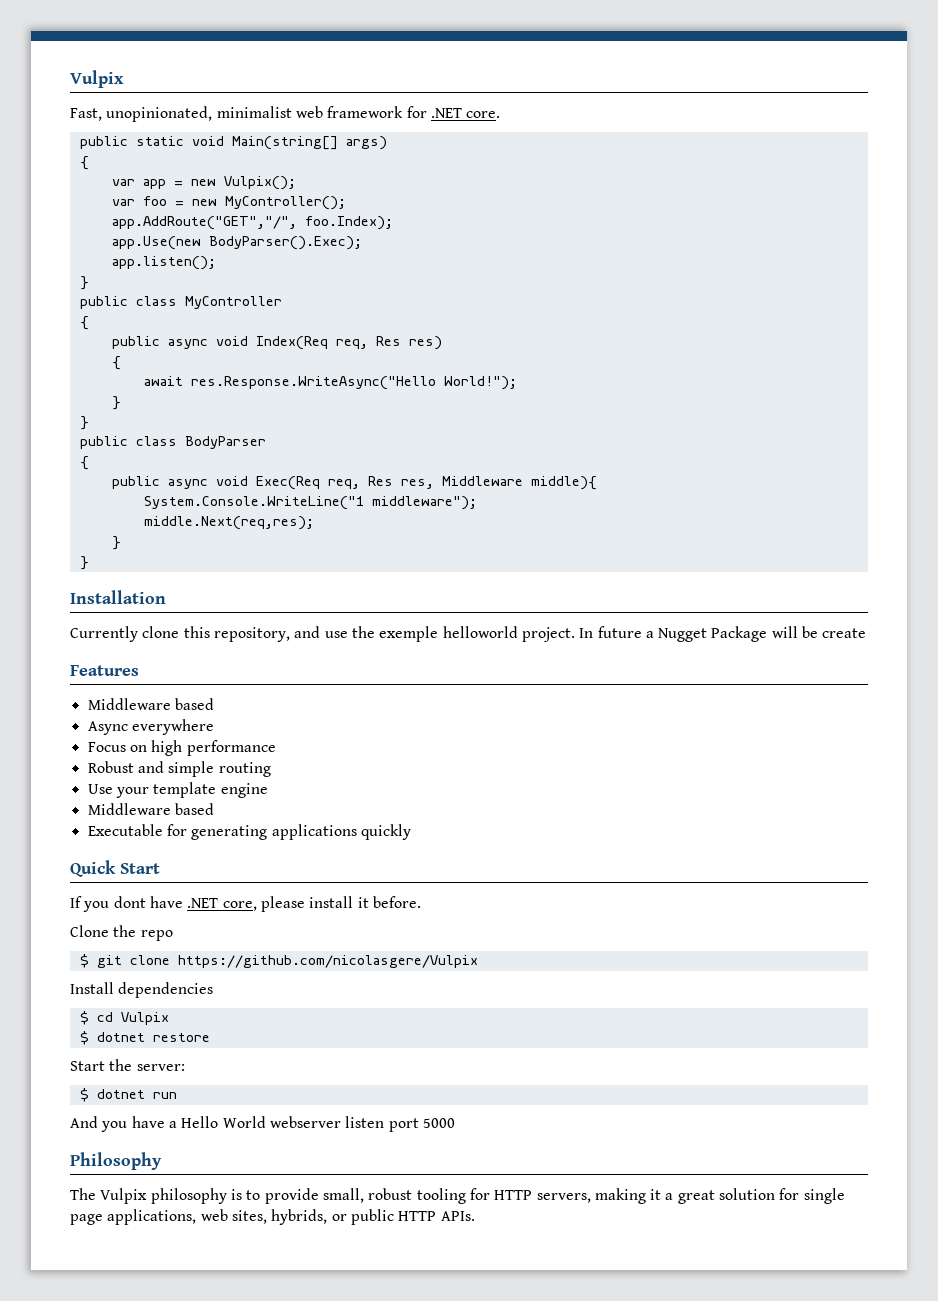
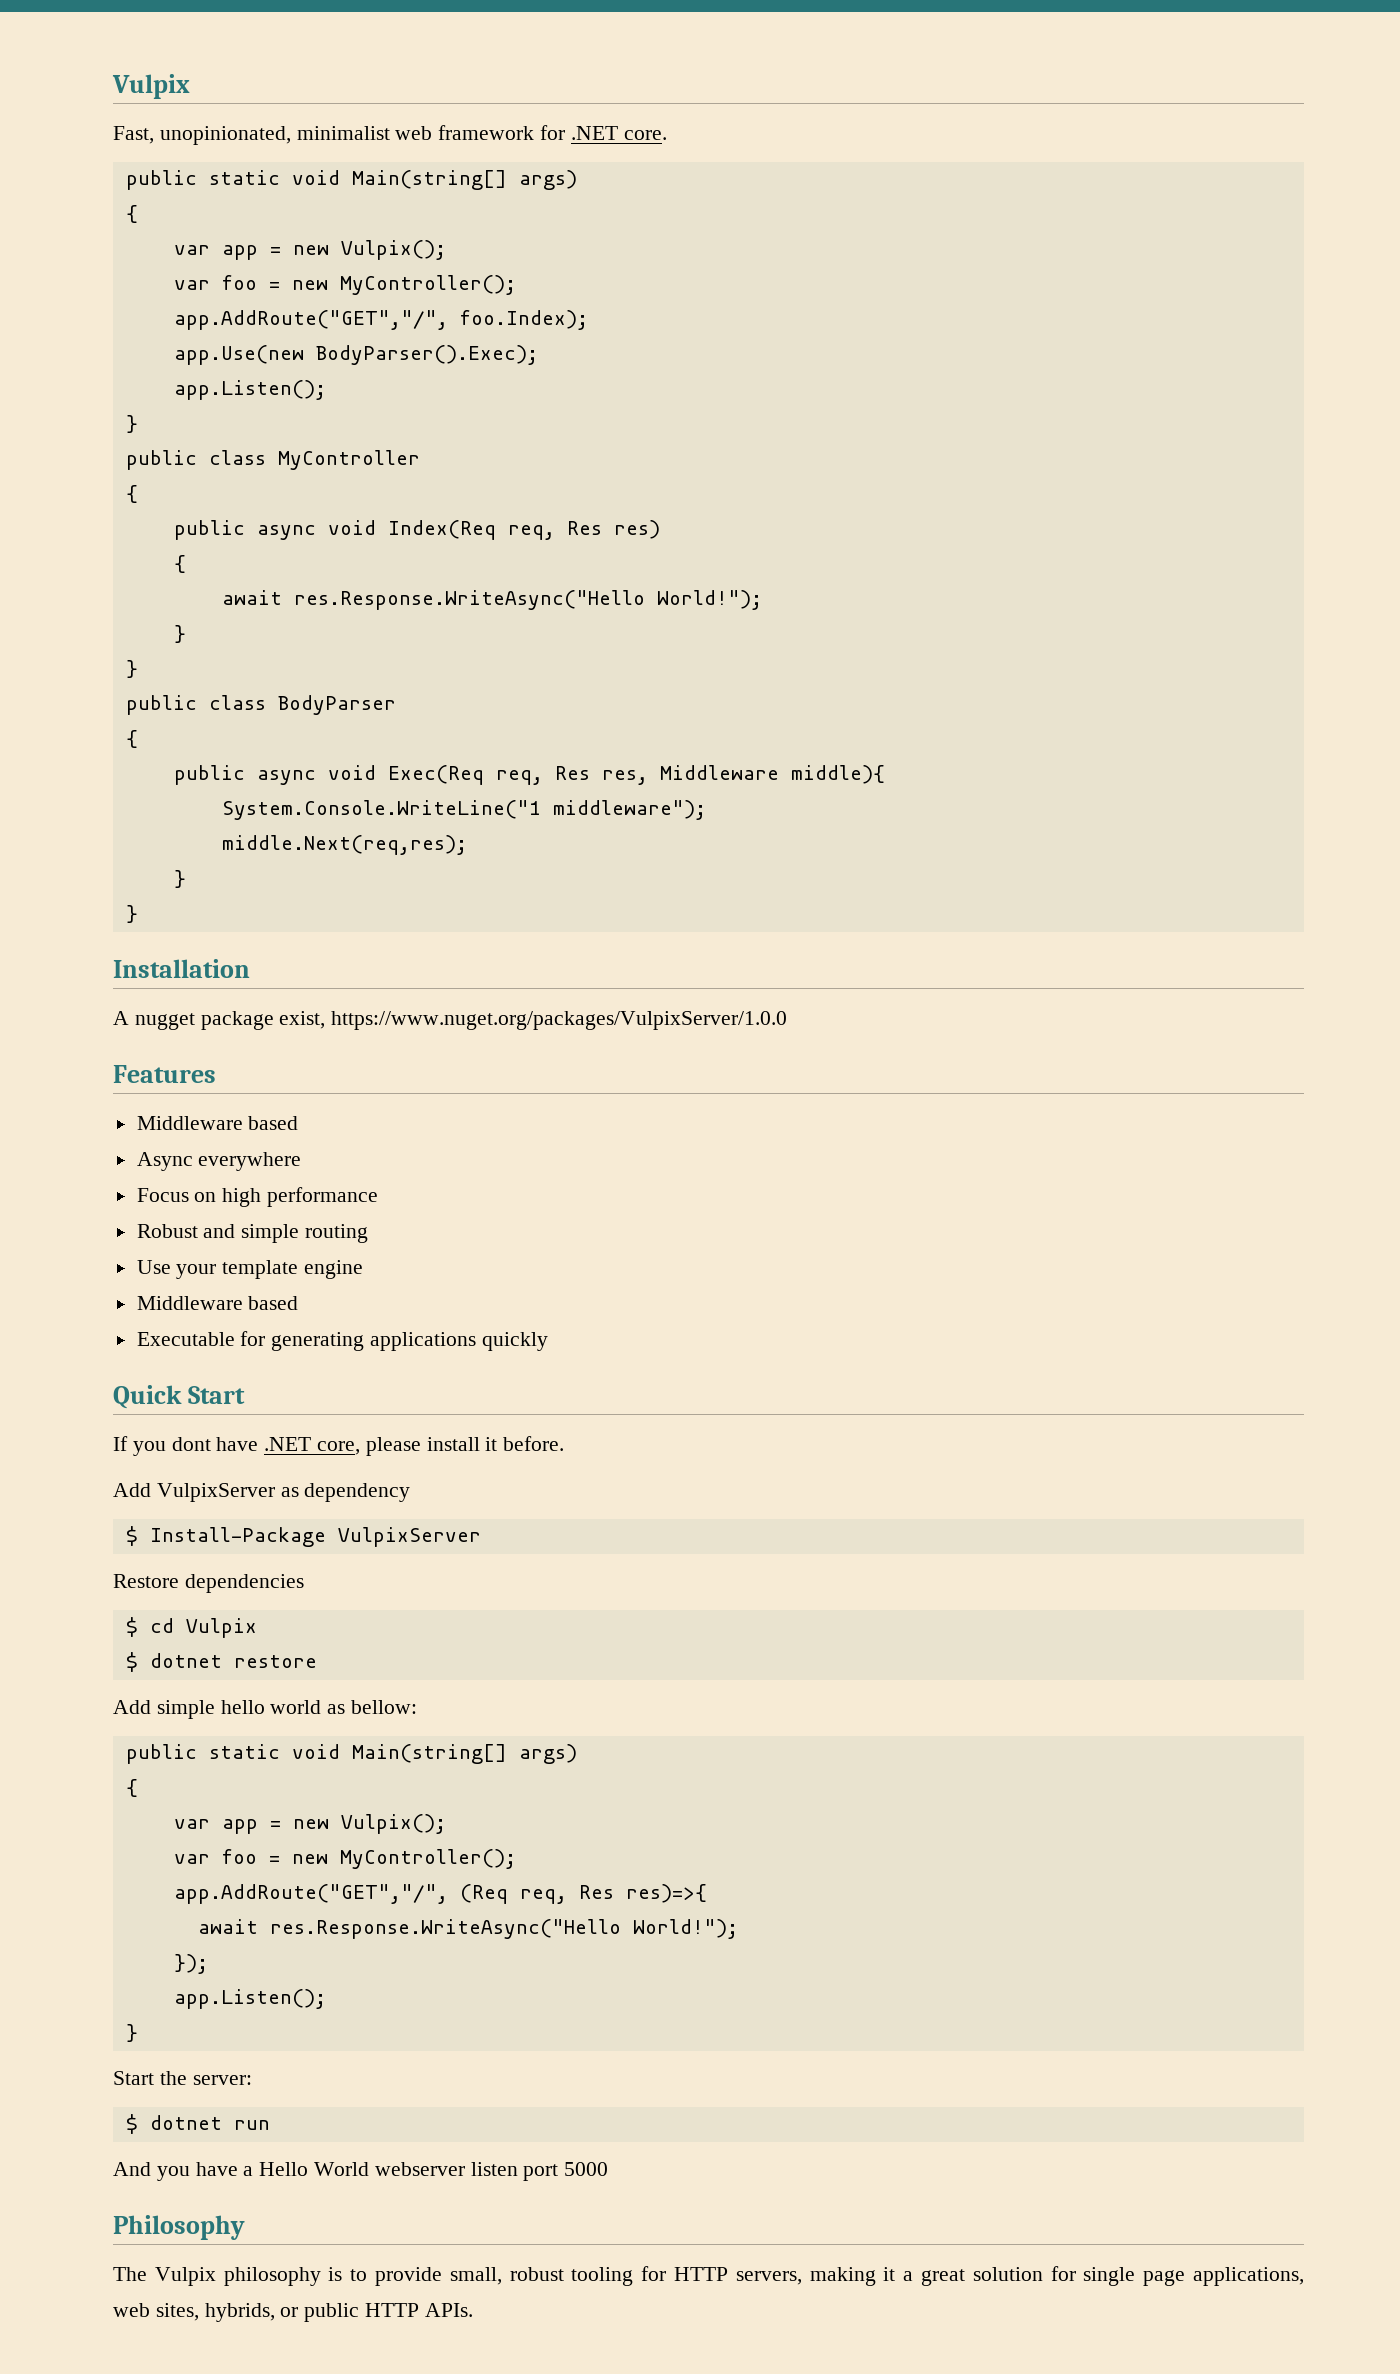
  app.Use(new BodyParser().Exec);
- app.listen();
+ app.Listen();
- Currently clone this repository, and use the exemple helloworld project. In future a Nugget Package will be create
+ A nugget package exist, https://www.nuget.org/packages/VulpixServer/1.0.0
- Clone the repo
- $ git clone https://github.com/nicolasgere/Vulpix
- Install dependencies
+ Add VulpixServer as dependency
+ $ Install-Package VulpixServer
+ Restore dependencies
+ Add simple hello world as bellow:
+ public static void Main(string[] args)
+ {
+ var app = new Vulpix();
+ var foo = new MyController();
+ app.AddRoute("GET","/", (Req req, Res res)=>{
+ await res.Response.WriteAsync("Hello World!");
+ });
+ app.Listen();
+ }

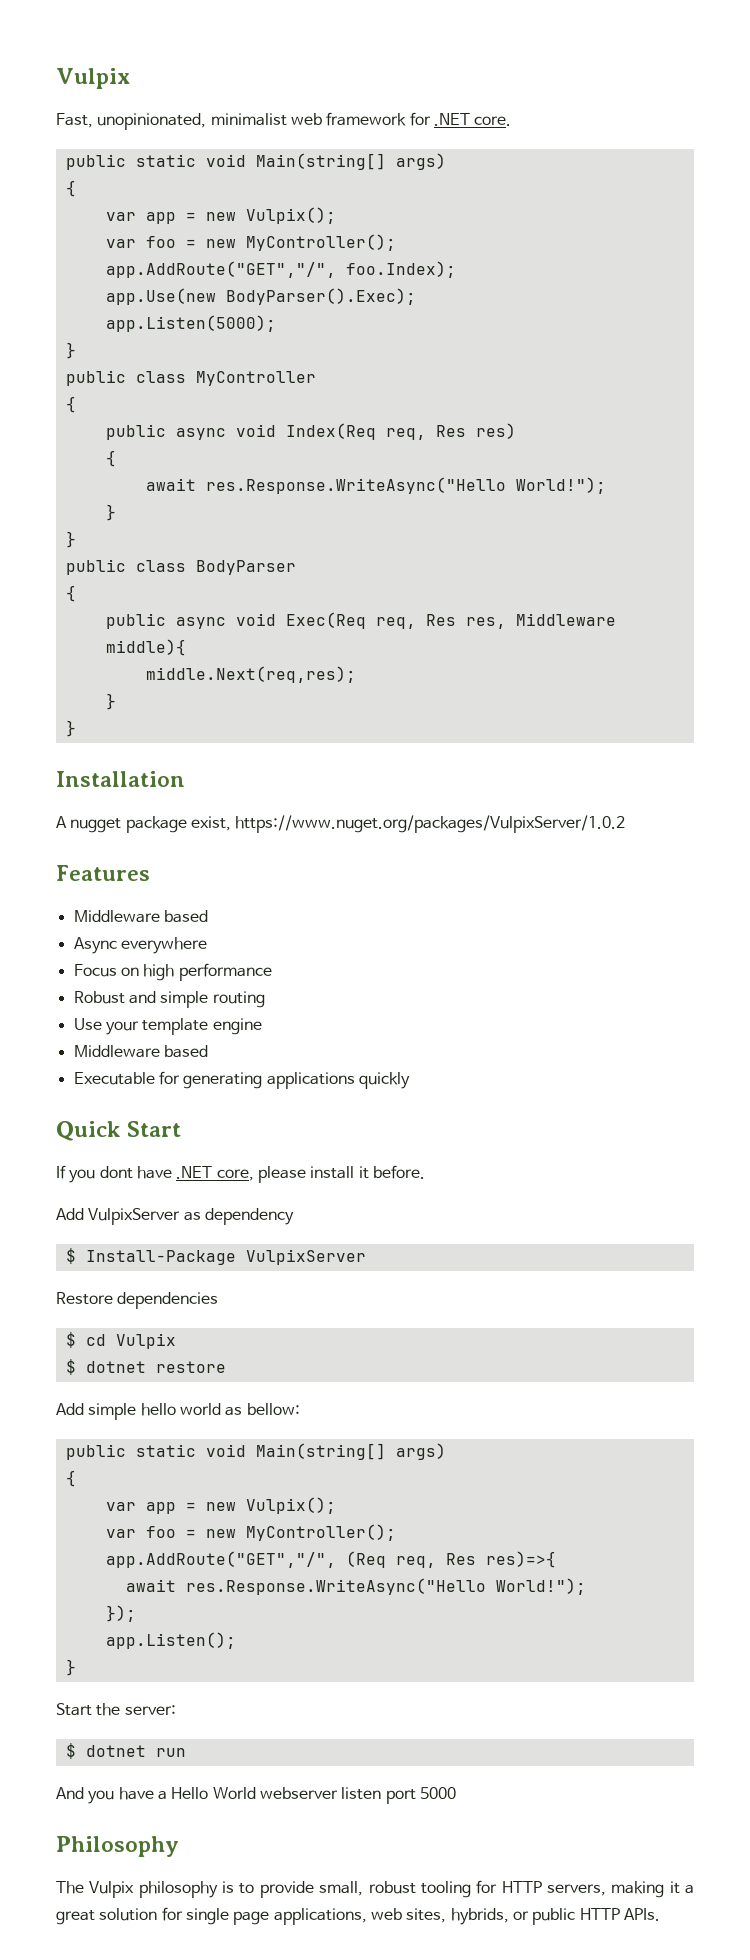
  app.Use(new BodyParser().Exec);
- app.Listen();
+ app.Listen(5000);
- System.Console.WriteLine("1 middleware");
- A nugget package exist, https://www.nuget.org/packages/VulpixServer/1.0.0
+ A nugget package exist, https://www.nuget.org/packages/VulpixServer/1.0.2

